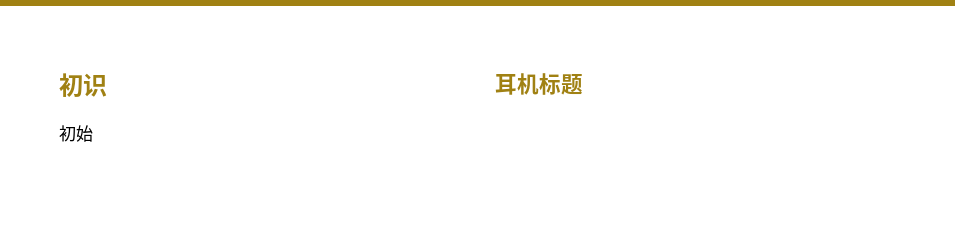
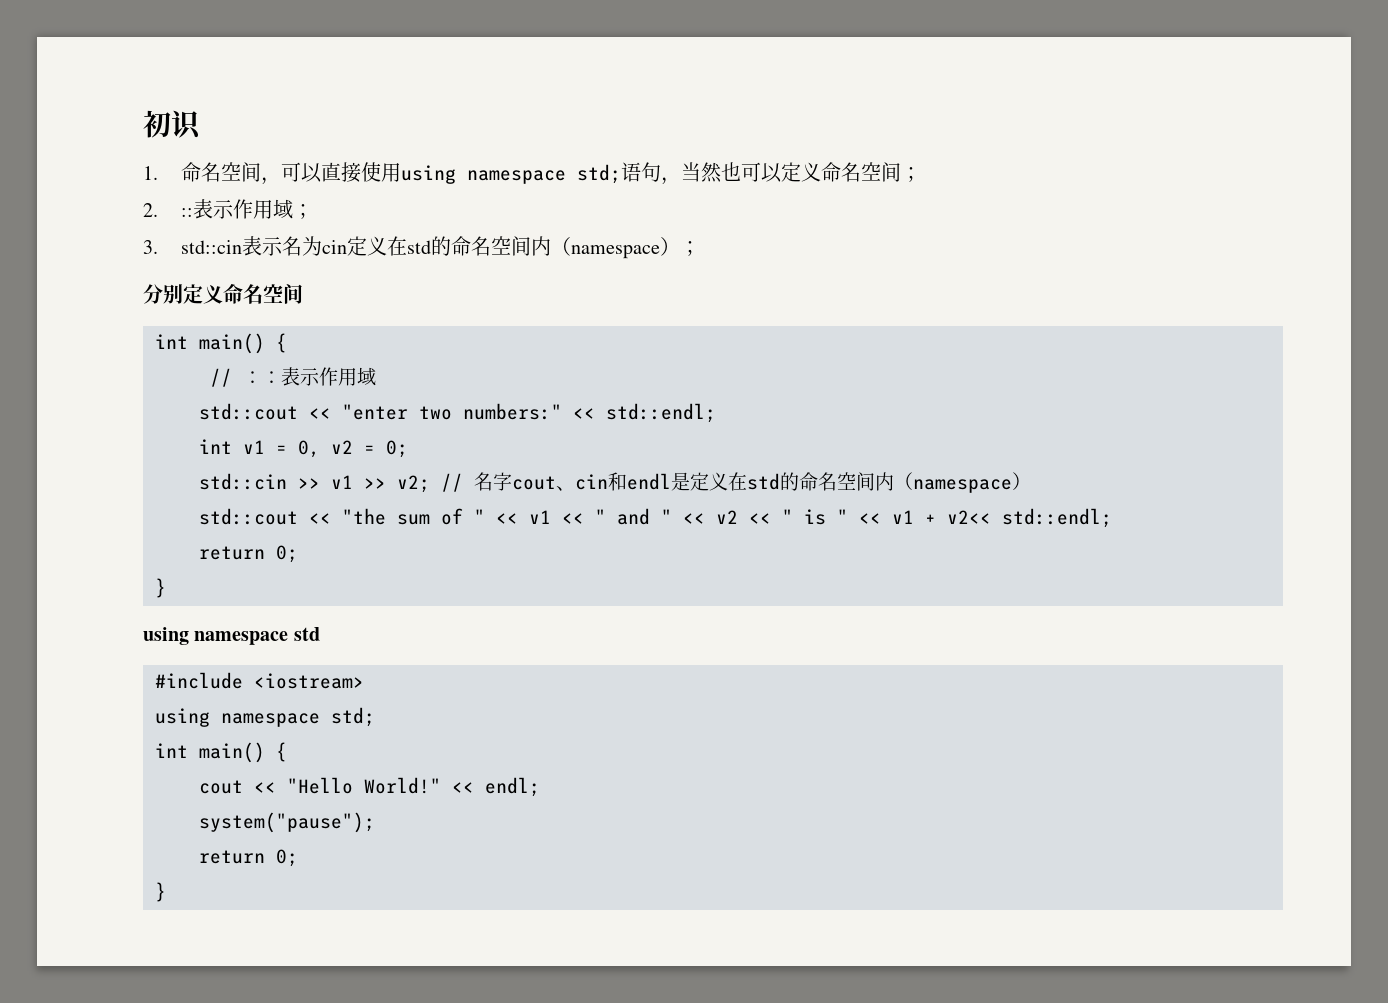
- 初始
- 耳机标题
+ 1.命名空间，可以直接使用using namespace std;语句，当然也可以定义命名空间；
+ 2. ::表示作用域；
+ 3. std::cin表示名为cin定义在std的命名空间内（namespace）；
+ 分别定义命名空间
+ int main() {
+ // ：：表示作用域
+ std::cout << "enter two numbers:" << std::endl;
+ int v1 = 0, v2 = 0;
+ std::cin >> v1 >> v2; // 名字cout、cin和endl是定义在std的命名空间内（namespace）
+ std::cout << "the sum of " << v1 << " and " << v2 << " is " << v1 + v2<< std::endl;
+ return 0;
+ }
+ using namespace std
+ #include <iostream>
+ using namespace std;
+ int main() {
+ cout << "Hello World!" << endl;
+ system("pause");
+ return 0;
+ }

